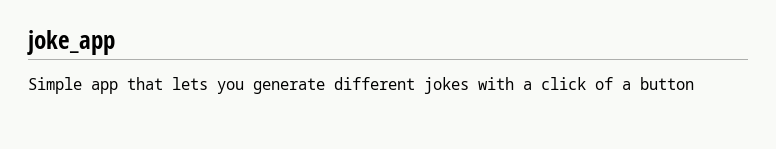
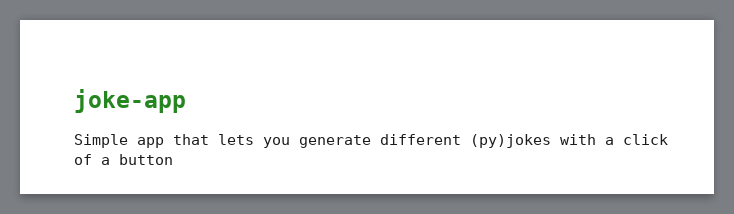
- joke_app
+ joke-app
- Simple app that lets you generate different jokes with a click of a button
+ Simple app that lets you generate different (py)jokes with a click of a button

